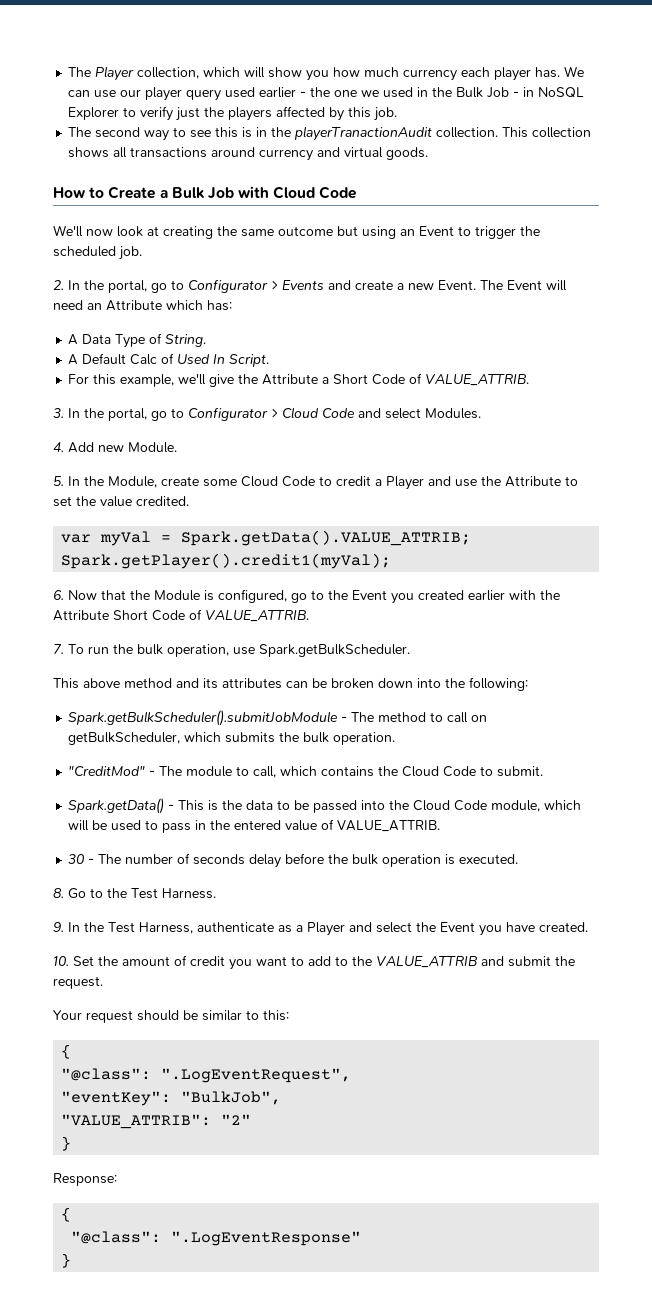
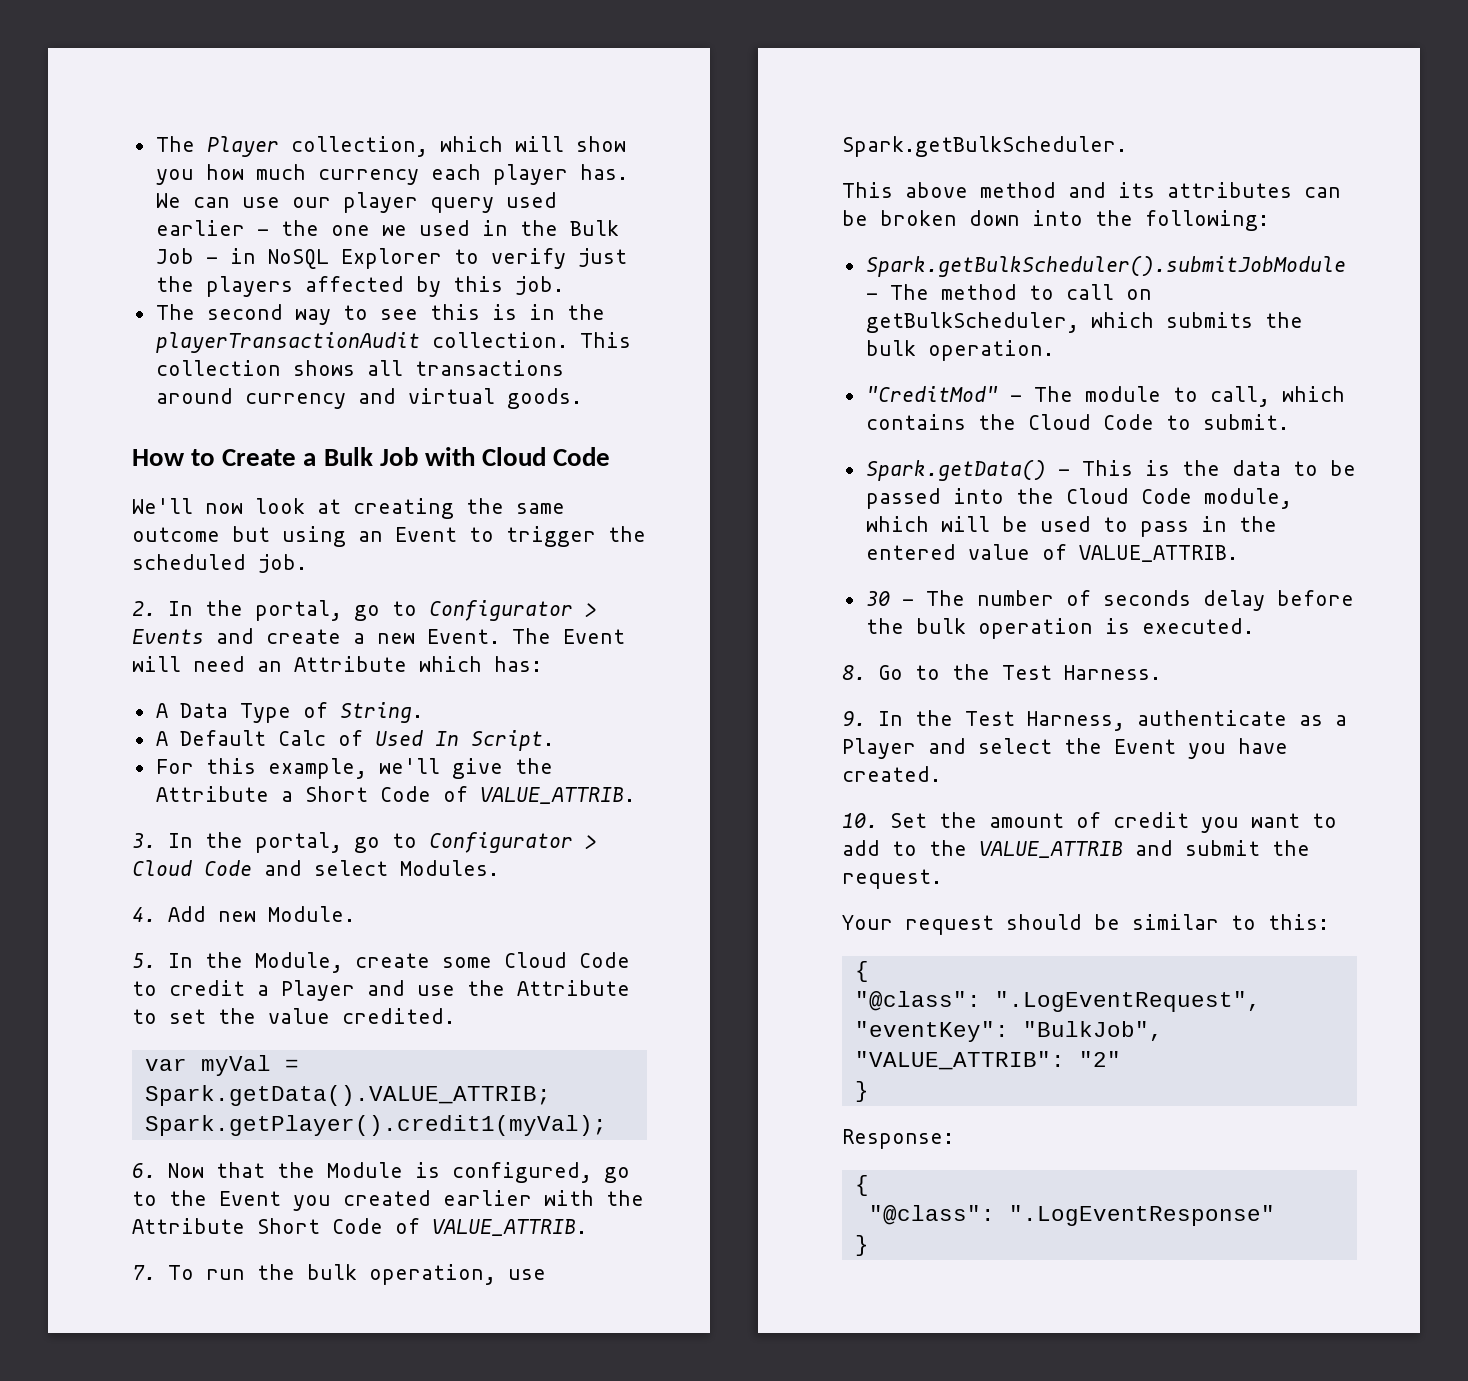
- The second way to see this is in the playerTranactionAudit collection.
+ The second way to see this is in the playerTransactionAudit collection.

